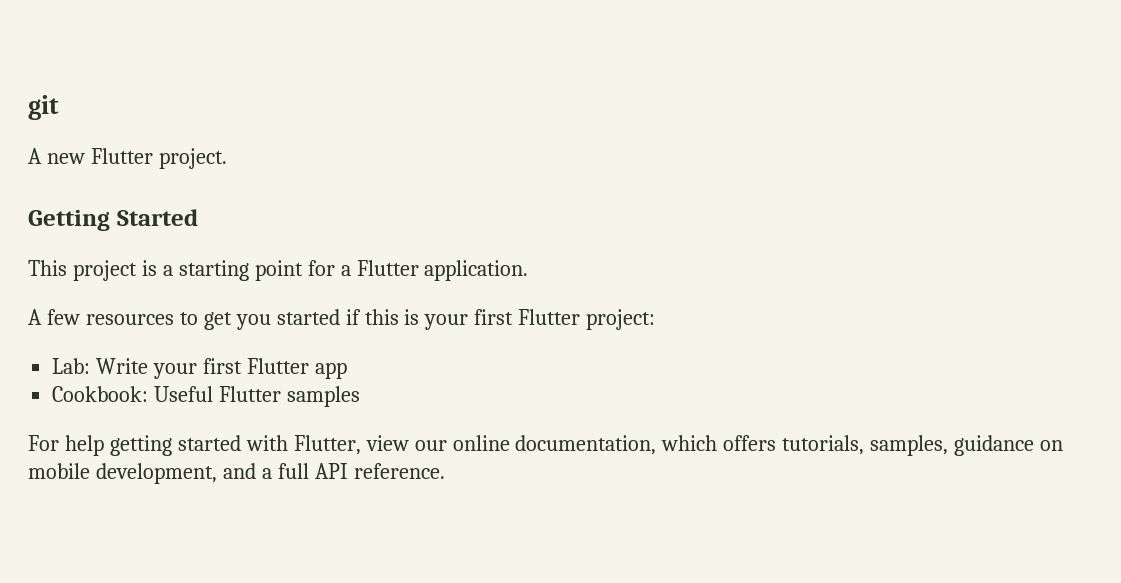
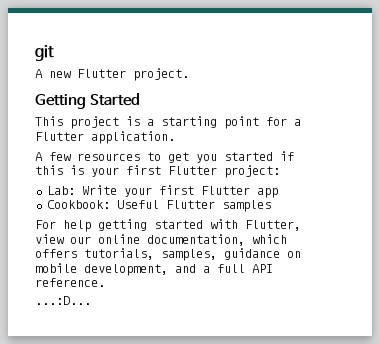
+ ...:D...

